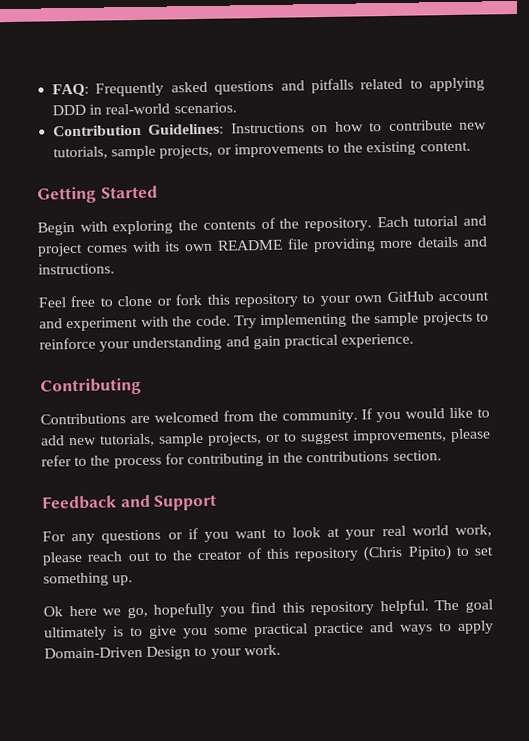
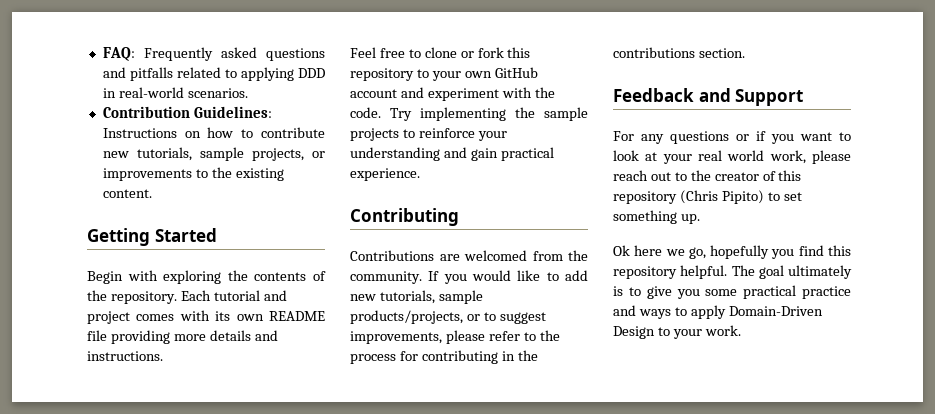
- If you would like to add new tutorials, sample projects, or to suggest improvements, please refer to the process for contributing in the contributions section.
+ If you would like to add new tutorials, sample products/projects, or to suggest improvements, please refer to the process for contributing in the contributions section.

